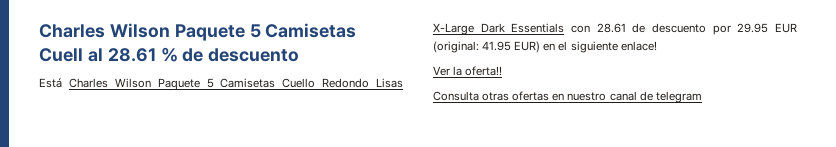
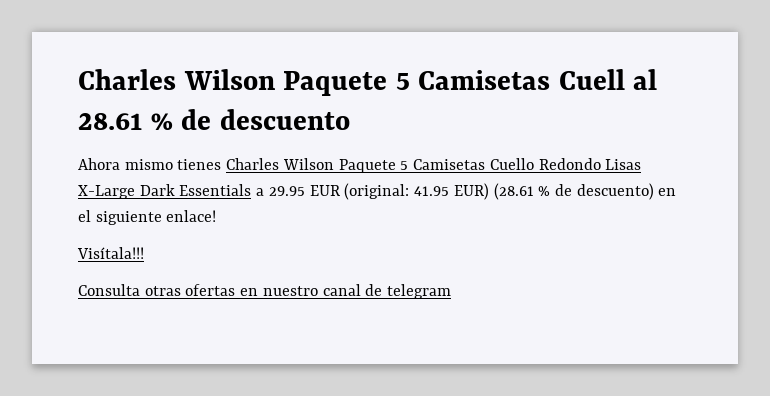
- Está Charles Wilson Paquete 5 Camisetas Cuello Redondo Lisas X-Large Dark Essentials con 28.61 de descuento por 29.95 EUR (original: 41.95 EUR) en el siguiente enlace!
+ Ahora mismo tienes Charles Wilson Paquete 5 Camisetas Cuello Redondo Lisas X-Large Dark Essentials a 29.95 EUR (original: 41.95 EUR) (28.61 % de descuento) en el siguiente enlace!
- Ver la oferta!!
+ Visítala!!!

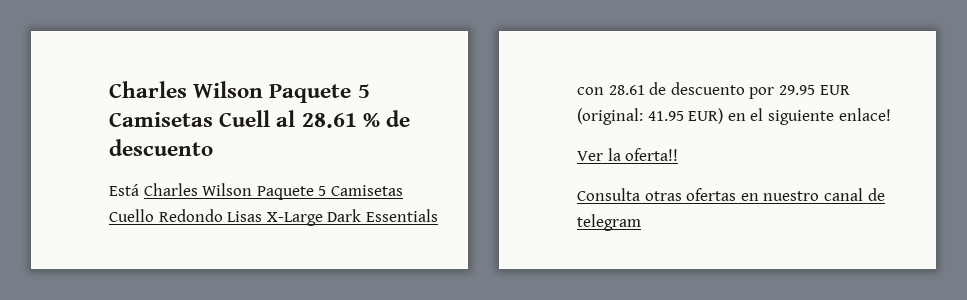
- Ahora mismo tienes Charles Wilson Paquete 5 Camisetas Cuello Redondo Lisas X-Large Dark Essentials a 29.95 EUR (original: 41.95 EUR) (28.61 % de descuento) en el siguiente enlace!
+ Está Charles Wilson Paquete 5 Camisetas Cuello Redondo Lisas X-Large Dark Essentials con 28.61 de descuento por 29.95 EUR (original: 41.95 EUR) en el siguiente enlace!
- Visítala!!!
+ Ver la oferta!!

